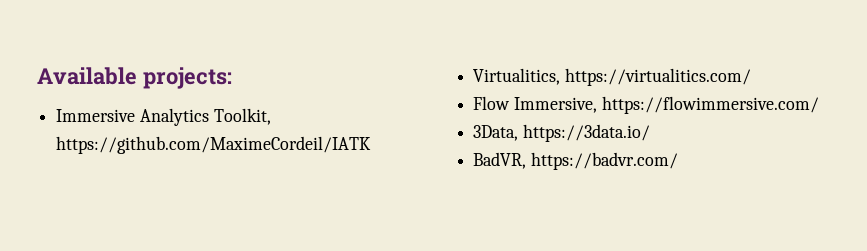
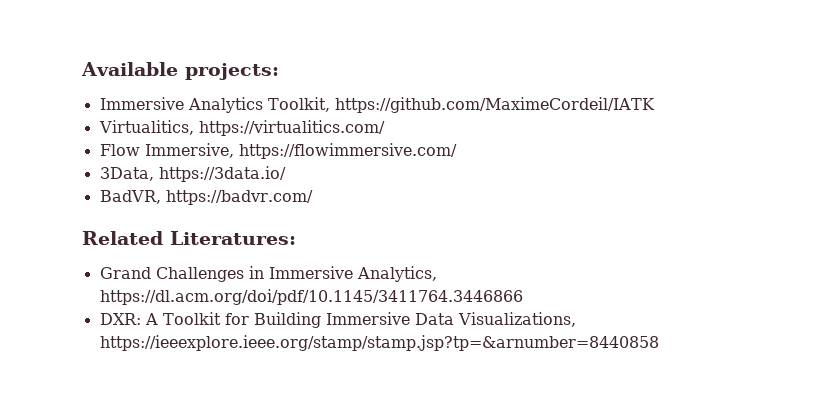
+ Related Literatures:
+ Grand Challenges in Immersive Analytics, https://dl.acm.org/doi/pdf/10.1145/3411764.3446866
+ DXR: A Toolkit for Building Immersive Data Visualizations, https://ieeexplore.ieee.org/stamp/stamp.jsp?tp=&arnumber=8440858

